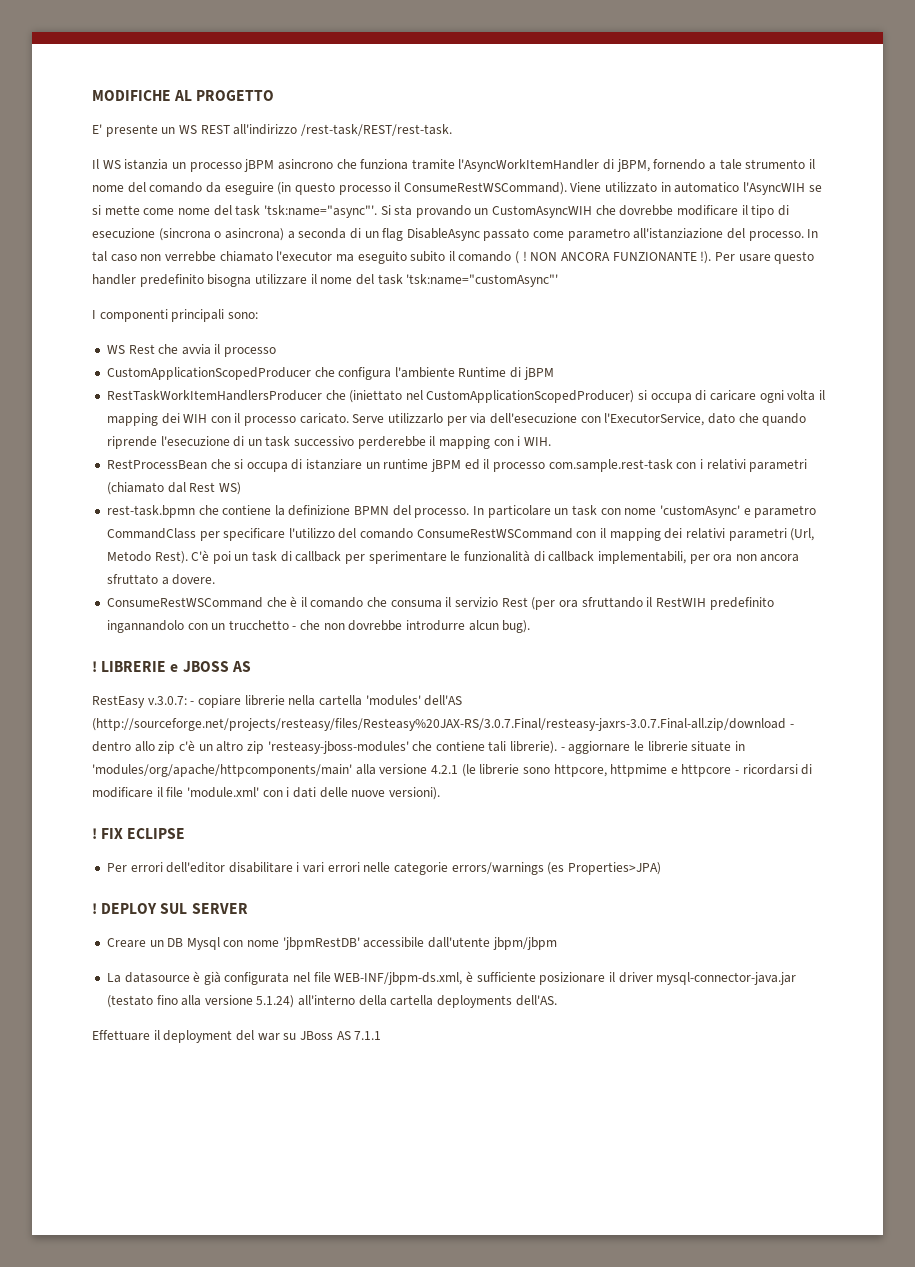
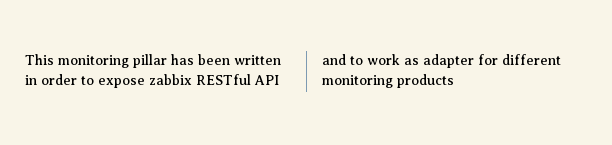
- MODIFICHE AL PROGETTO
- E' presente un WS REST all'indirizzo /rest-task/REST/rest-task.
- Il WS istanzia un processo jBPM asincrono che funziona tramite l'AsyncWorkItemHandler di jBPM, fornendo a tale strumento il nome del comando da eseguire (in questo processo il ConsumeRestWSCommand). Viene utilizzato in automatico l'AsyncWIH se si mette come nome del task 'tsk:name="async"'. Si sta provando un CustomAsyncWIH che dovrebbe modificare il tipo di esecuzione (sincrona o asincrona) a seconda di un flag DisableAsync passato come parametro all'istanziazione del processo. In tal caso non verrebbe chiamato l'executor ma eseguito subito il comando ( ! NON ANCORA FUNZIONANTE !). Per usare questo handler predefinito bisogna utilizzare il nome del task 'tsk:name="customAsync"'
- I componenti principali sono:
- WS Rest che avvia il processo
- CustomApplicationScopedProducer che configura l'ambiente Runtime di jBPM
- RestTaskWorkItemHandlersProducer che (iniettato nel CustomApplicationScopedProducer) si occupa di caricare ogni volta il mapping dei WIH con il processo caricato. Serve utilizzarlo per via dell'esecuzione con l'ExecutorService, dato che quando riprende l'esecuzione di un task successivo perderebbe il mapping con i WIH.
- RestProcessBean che si occupa di istanziare un runtime jBPM ed il processo com.sample.rest-task con i relativi parametri (chiamato dal Rest WS)
- rest-task.bpmn che contiene la definizione BPMN del processo. In particolare un task con nome 'customAsync' e parametro CommandClass per specificare l'utilizzo del comando ConsumeRestWSCommand con il mapping dei relativi parametri (Url, Metodo Rest). C'è poi un task di callback per sperimentare le funzionalità di callback implementabili, per ora non ancora sfruttato a dovere.
- ConsumeRestWSCommand che è il comando che consuma il servizio Rest (per ora sfruttando il RestWIH predefinito ingannandolo con un trucchetto - che non dovrebbe introdurre alcun bug).
- ! LIBRERIE e JBOSS AS
- RestEasy v.3.0.7: - copiare librerie nella cartella 'modules' dell'AS (http://sourceforge.net/projects/resteasy/files/Resteasy%20JAX-RS/3.0.7.Final/resteasy-jaxrs-3.0.7.Final-all.zip/download - dentro allo zip c'è un altro zip 'resteasy-jboss-modules' che contiene tali librerie). - aggiornare le librerie situate in 'modules/org/apache/httpcomponents/main' alla versione 4.2.1 (le librerie sono httpcore, httpmime e httpcore - ricordarsi di modificare il file 'module.xml' con i dati delle nuove versioni).
- ! FIX ECLIPSE
- Per errori dell'editor disabilitare i vari errori nelle categorie errors/warnings (es Properties>JPA)
- ! DEPLOY SUL SERVER
- Creare un DB Mysql con nome 'jbpmRestDB' accessibile dall'utente jbpm/jbpm
- La datasource è già configurata nel file WEB-INF/jbpm-ds.xml, è sufficiente posizionare il driver mysql-connector-java.jar (testato fino alla versione 5.1.24) all'interno della cartella deployments dell'AS.
- Effettuare il deployment del war su JBoss AS 7.1.1
+ This monitoring pillar has been written in order to expose zabbix RESTful API and to work as adapter for different monitoring products

